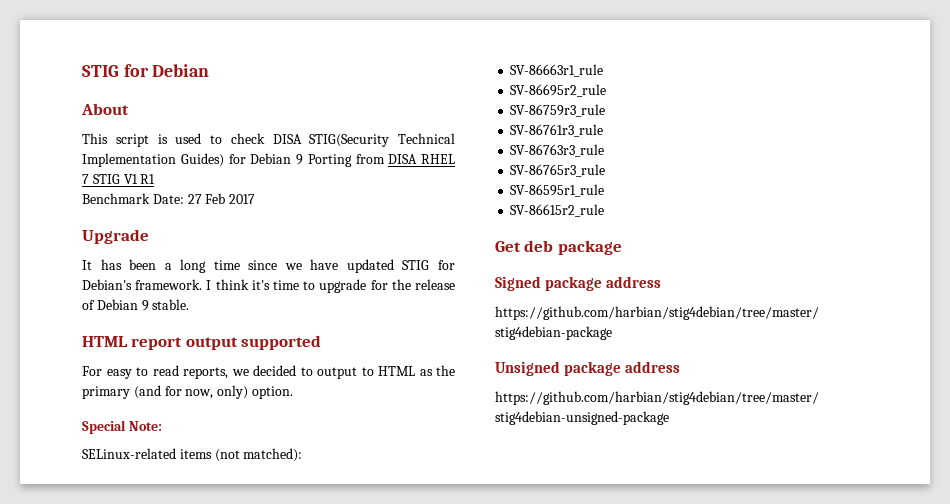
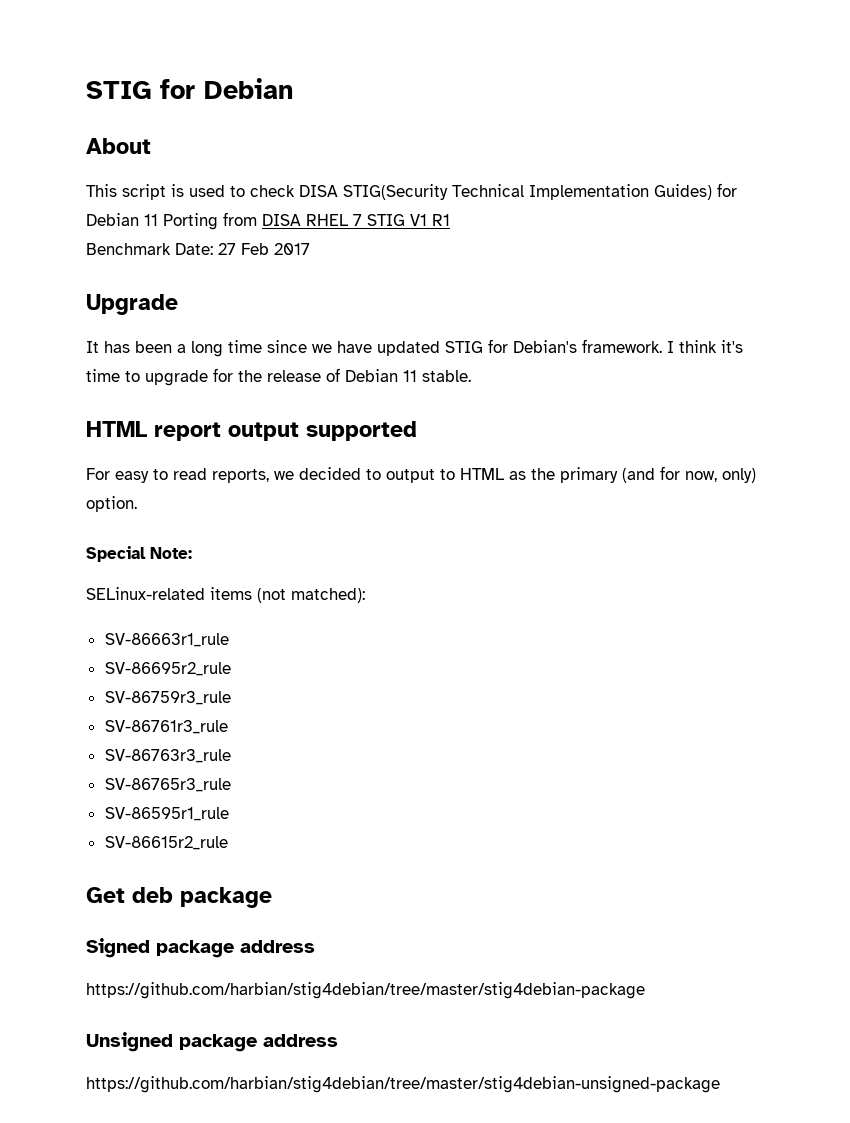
- This script is used to check DISA STIG(Security Technical Implementation Guides) for Debian 9 Porting from DISA RHEL 7 STIG V1 R1
+ This script is used to check DISA STIG(Security Technical Implementation Guides) for Debian 11 Porting from DISA RHEL 7 STIG V1 R1
- I think it's time to upgrade for the release of Debian 9 stable.
+ I think it's time to upgrade for the release of Debian 11 stable.

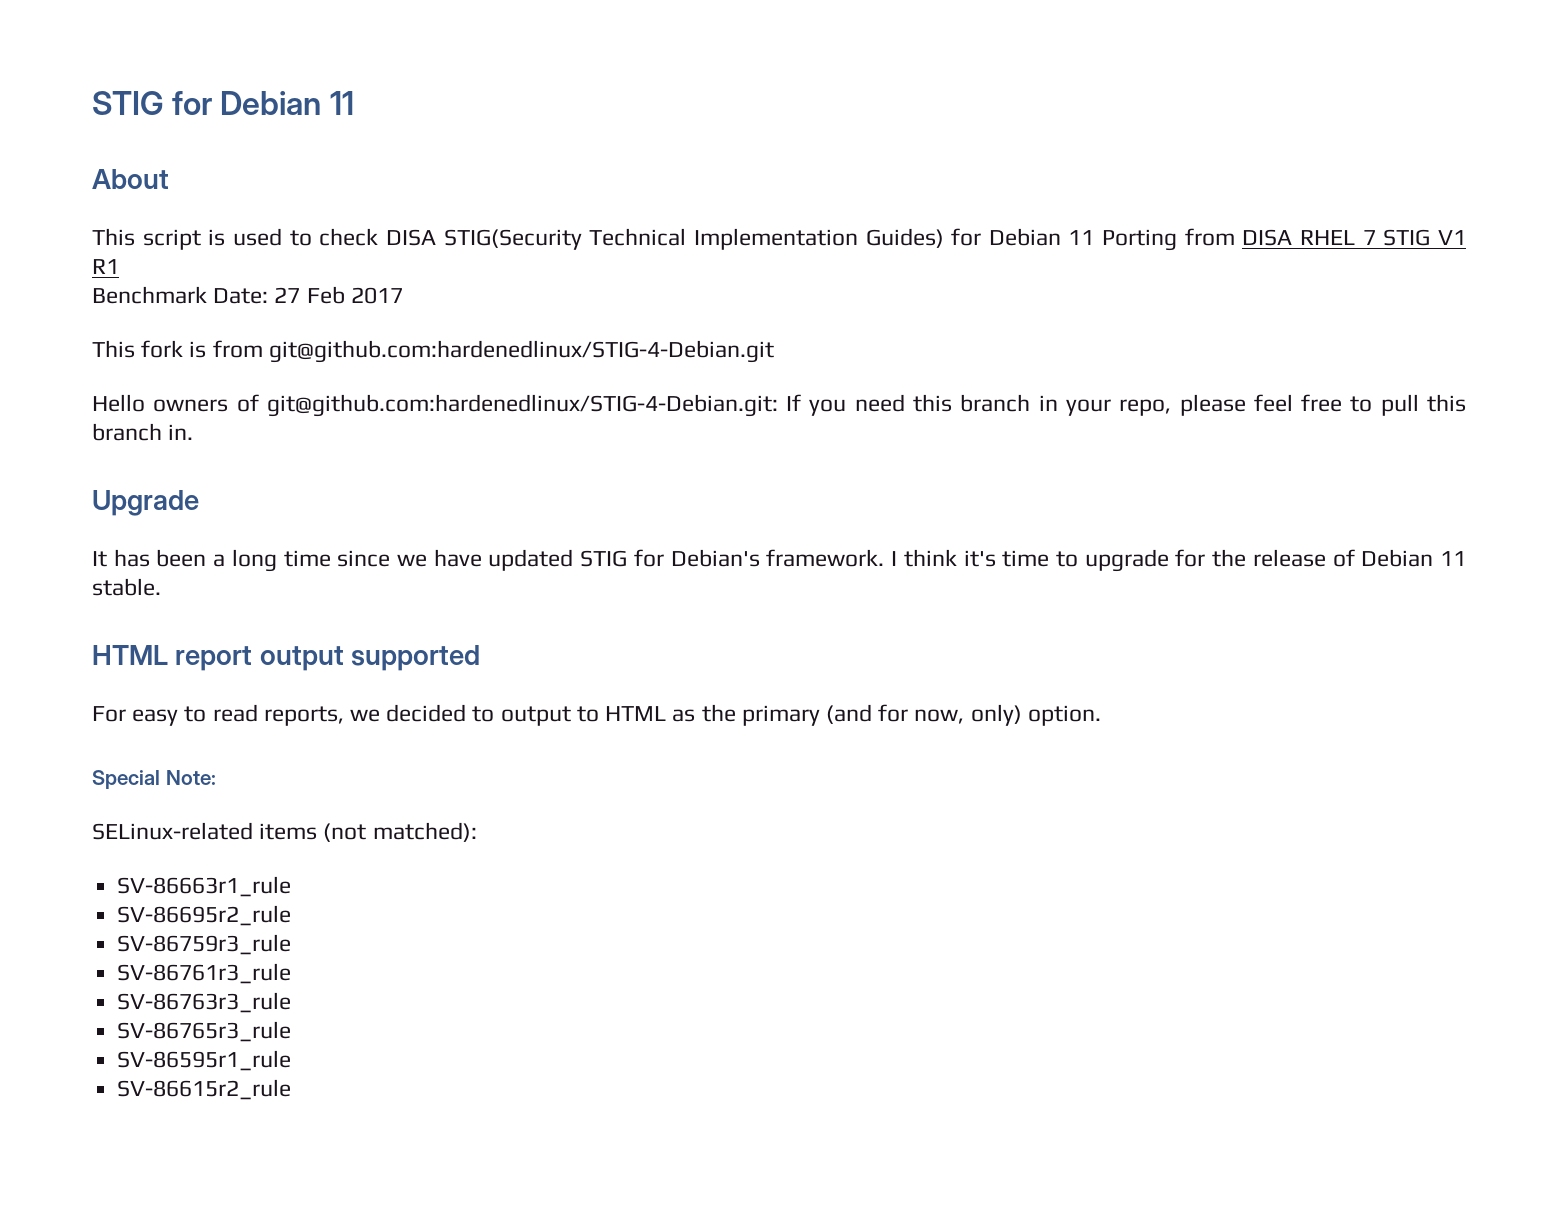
- STIG for Debian
+ STIG for Debian 11
+ This fork is from git@github.com:hardenedlinux/STIG-4-Debian.git
+ Hello owners of git@github.com:hardenedlinux/STIG-4-Debian.git: If you need this branch in your repo, please feel free to pull this branch in.
- Get deb package
- Signed package address
- https://github.com/harbian/stig4debian/tree/master/stig4debian-package
- Unsigned package address
- https://github.com/harbian/stig4debian/tree/master/stig4debian-unsigned-package

